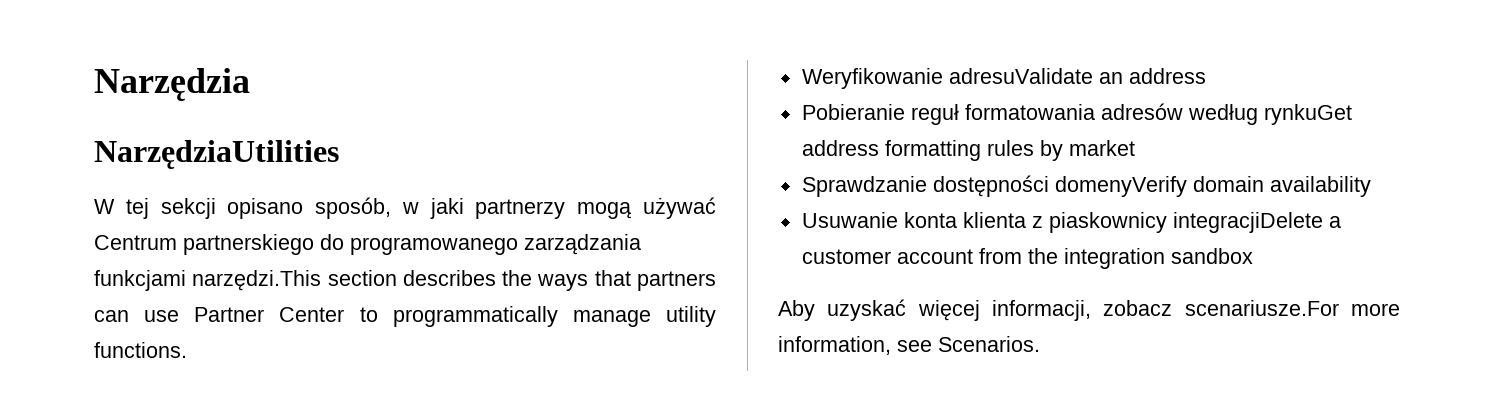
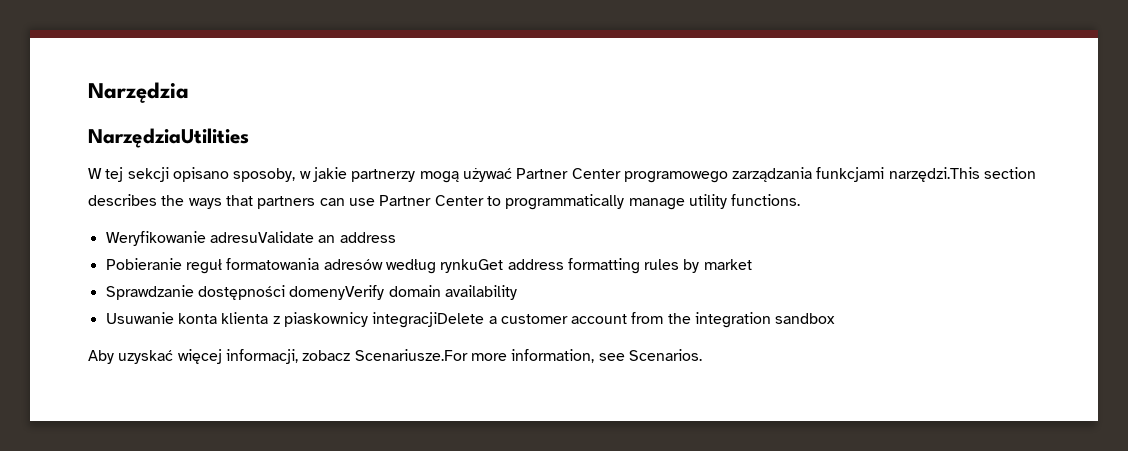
- W tej sekcji opisano sposób, w jaki partnerzy mogą używać Centrum partnerskiego do programowanego zarządzania funkcjami narzędzi.This section describes the ways that partners can use Partner Center to programmatically manage utility functions.
+ W tej sekcji opisano sposoby, w jakie partnerzy mogą używać Partner Center programowego zarządzania funkcjami narzędzi.This section describes the ways that partners can use Partner Center to programmatically manage utility functions.
- Aby uzyskać więcej informacji, zobacz scenariusze.For more information, see Scenarios.
+ Aby uzyskać więcej informacji, zobacz Scenariusze.For more information, see Scenarios.

